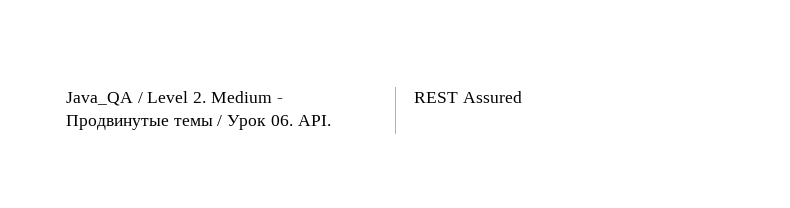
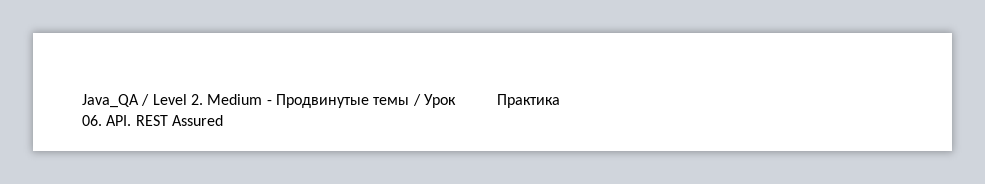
+ Практика

